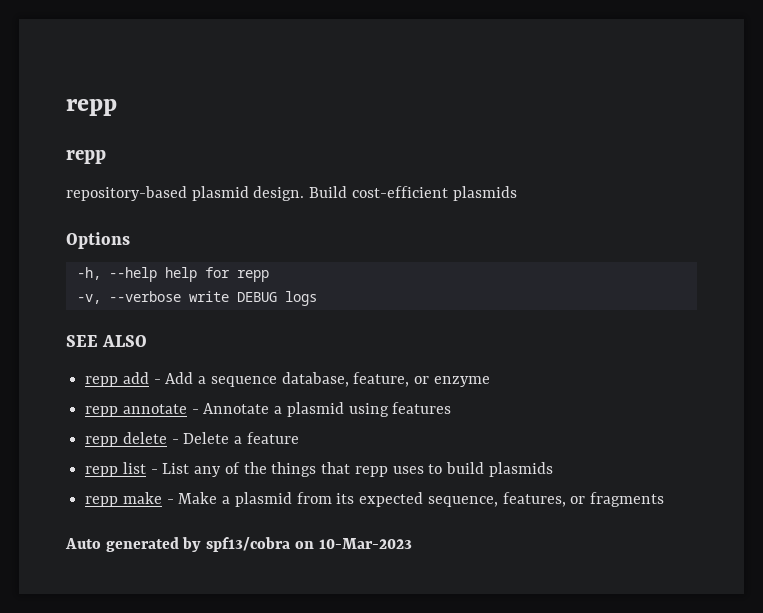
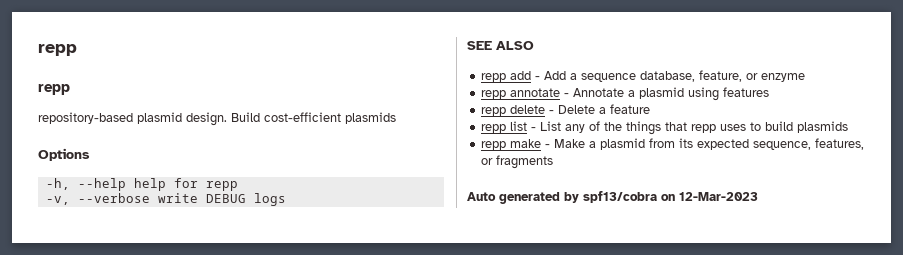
- Auto generated by spf13/cobra on 10-Mar-2023
+ Auto generated by spf13/cobra on 12-Mar-2023

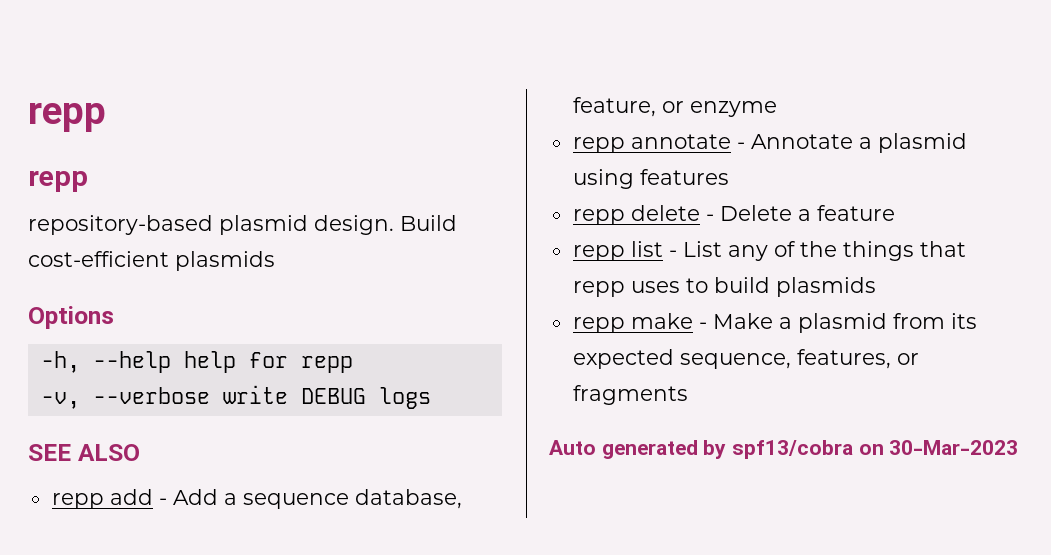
- Auto generated by spf13/cobra on 12-Mar-2023
+ Auto generated by spf13/cobra on 30-Mar-2023

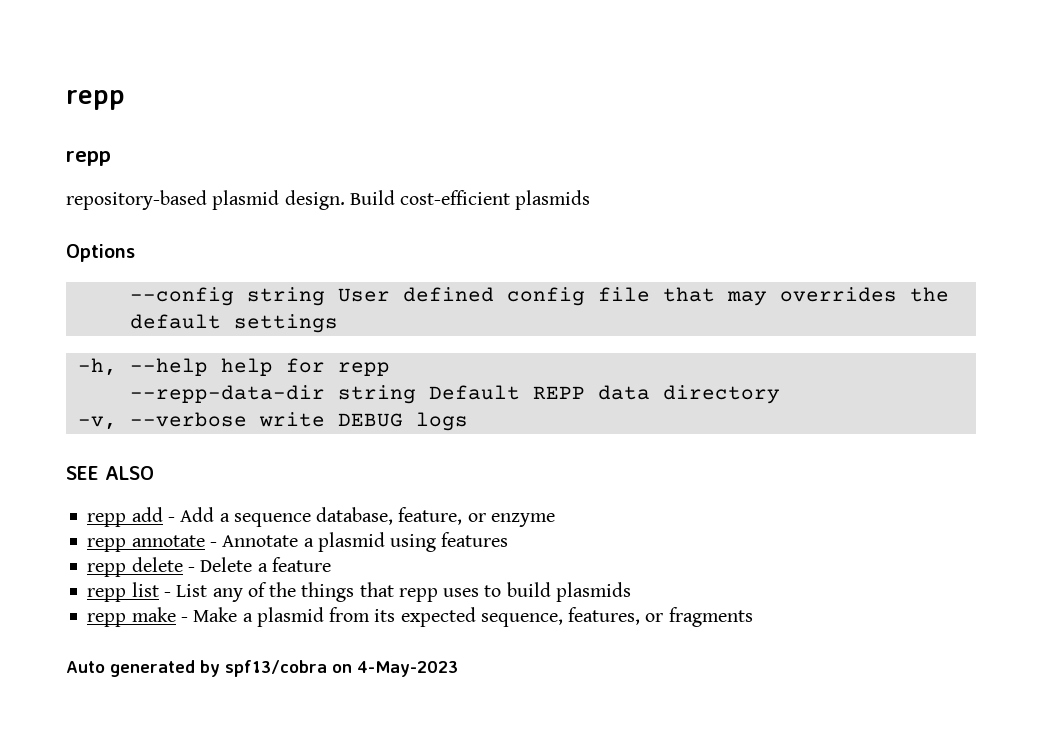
+ --config string User defined config file that may overrides the default settings
+ --repp-data-dir string Default REPP data directory
- Auto generated by spf13/cobra on 30-Mar-2023
+ Auto generated by spf13/cobra on 4-May-2023

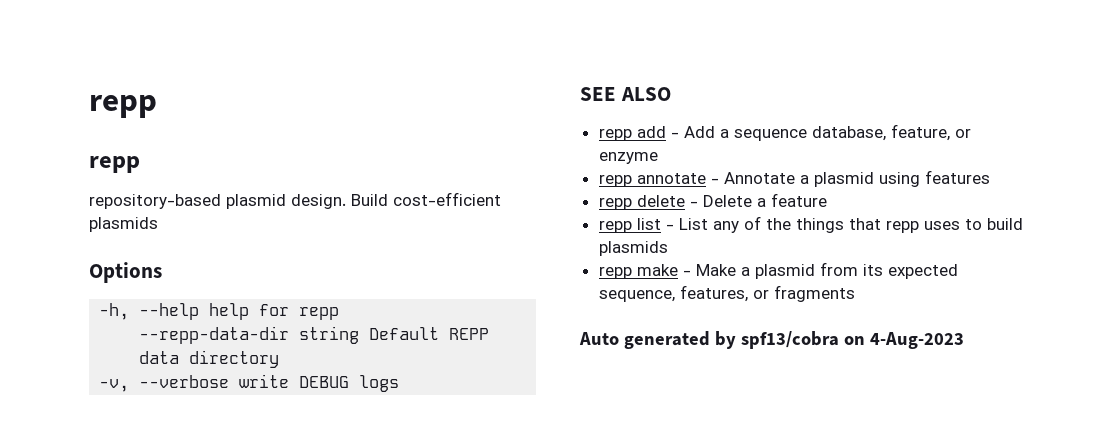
- --config string User defined config file that may overrides the default settings
- Auto generated by spf13/cobra on 4-May-2023
+ Auto generated by spf13/cobra on 4-Aug-2023

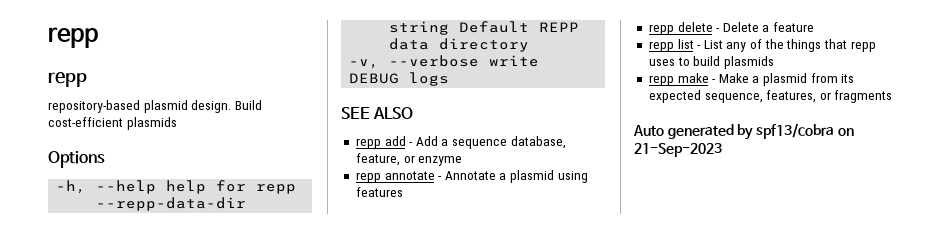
- Auto generated by spf13/cobra on 4-Aug-2023
+ Auto generated by spf13/cobra on 21-Sep-2023

